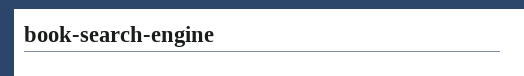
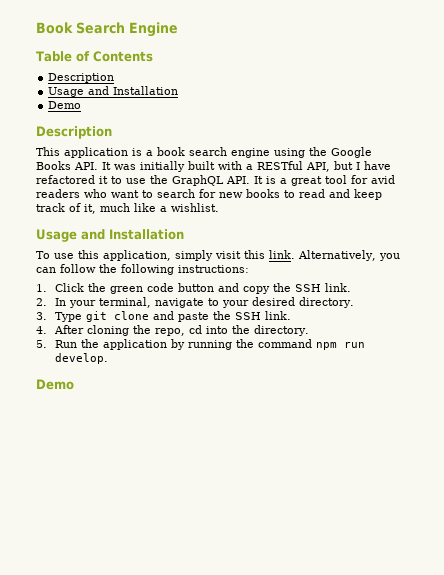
- book-search-engine
+ Book Search Engine
+ Table of Contents
+ Description
+ Usage and Installation
+ Demo
+ Description
+ This application is a book search engine using the Google Books API. It was initially built with a RESTful API, but I have refactored it to use the GraphQL API. It is a great tool for avid readers who want to search for new books to read and keep track of it, much like a wishlist.
+ Usage and Installation
+ To use this application, simply visit this link. Alternatively, you can follow the following instructions:
+ 1. Click the green code button and copy the SSH link.
+ 2. In your terminal, navigate to your desired directory.
+ 3. Type git clone and paste the SSH link.
+ 4. After cloning the repo, cd into the directory.
+ 5. Run the application by running the command npm run develop.
+ Demo

